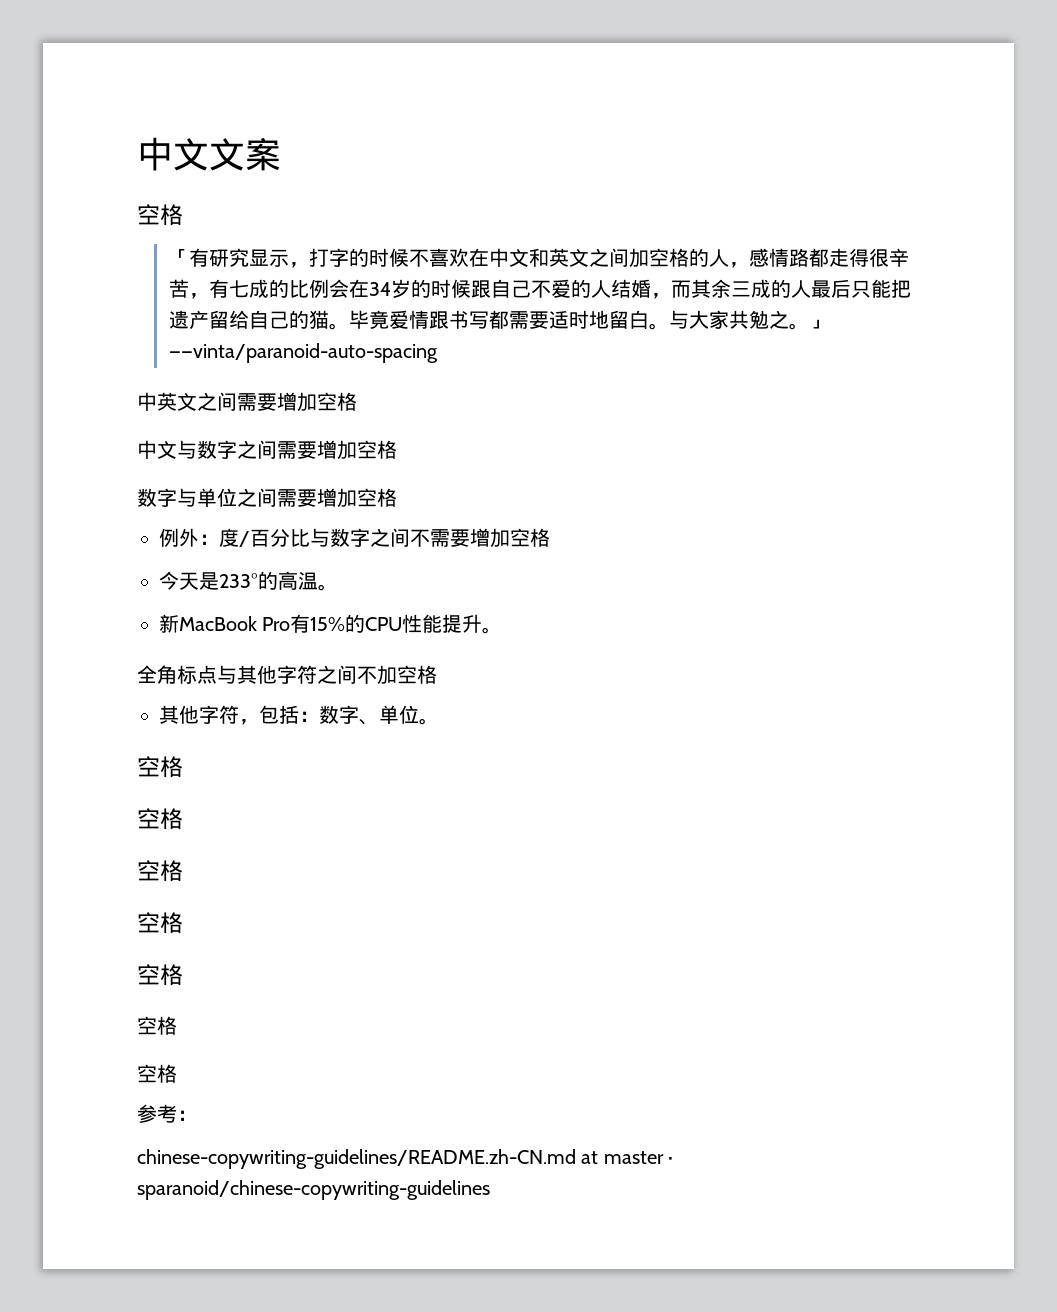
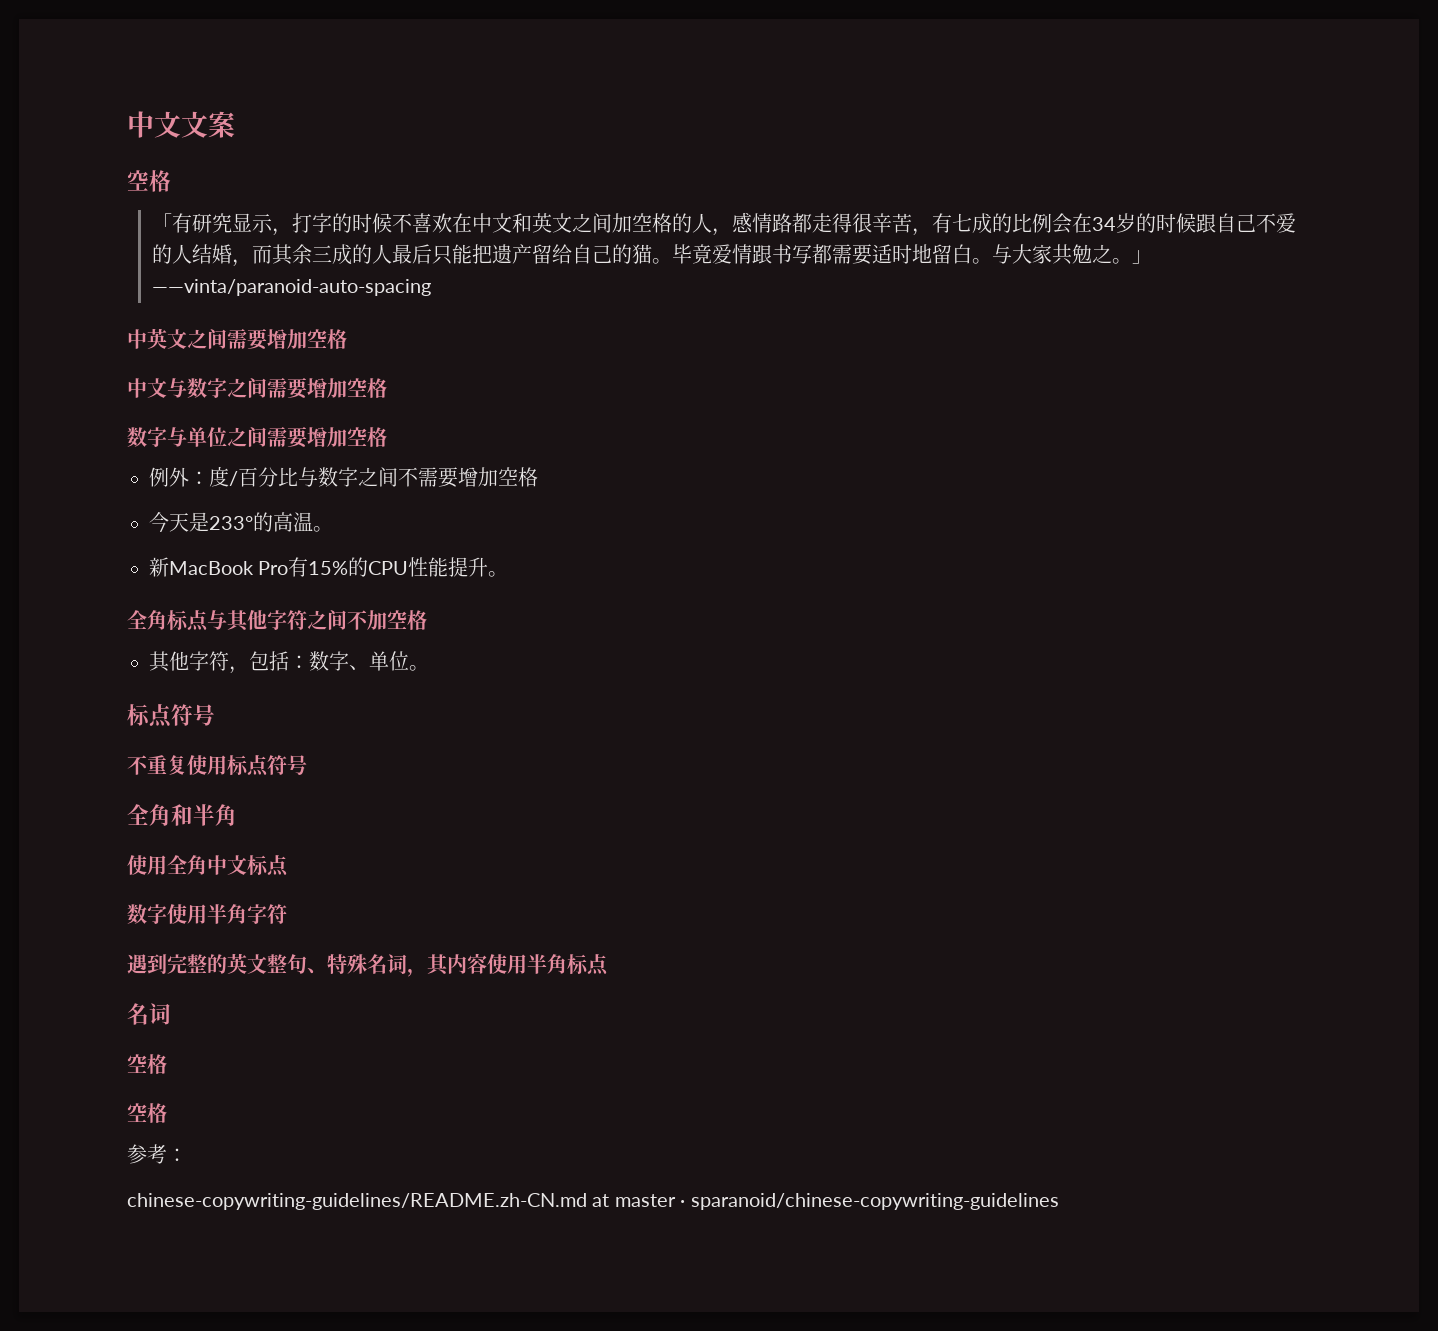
  其他字符，包括：数字、单位。
- 空格
- 空格
- 空格
- 空格
- 空格
+ 标点符号
+ 不重复使用标点符号
+ 全角和半角
+ 使用全角中文标点
+ 数字使用半角字符
+ 遇到完整的英文整句、特殊名词，其内容使用半角标点
+ 名词

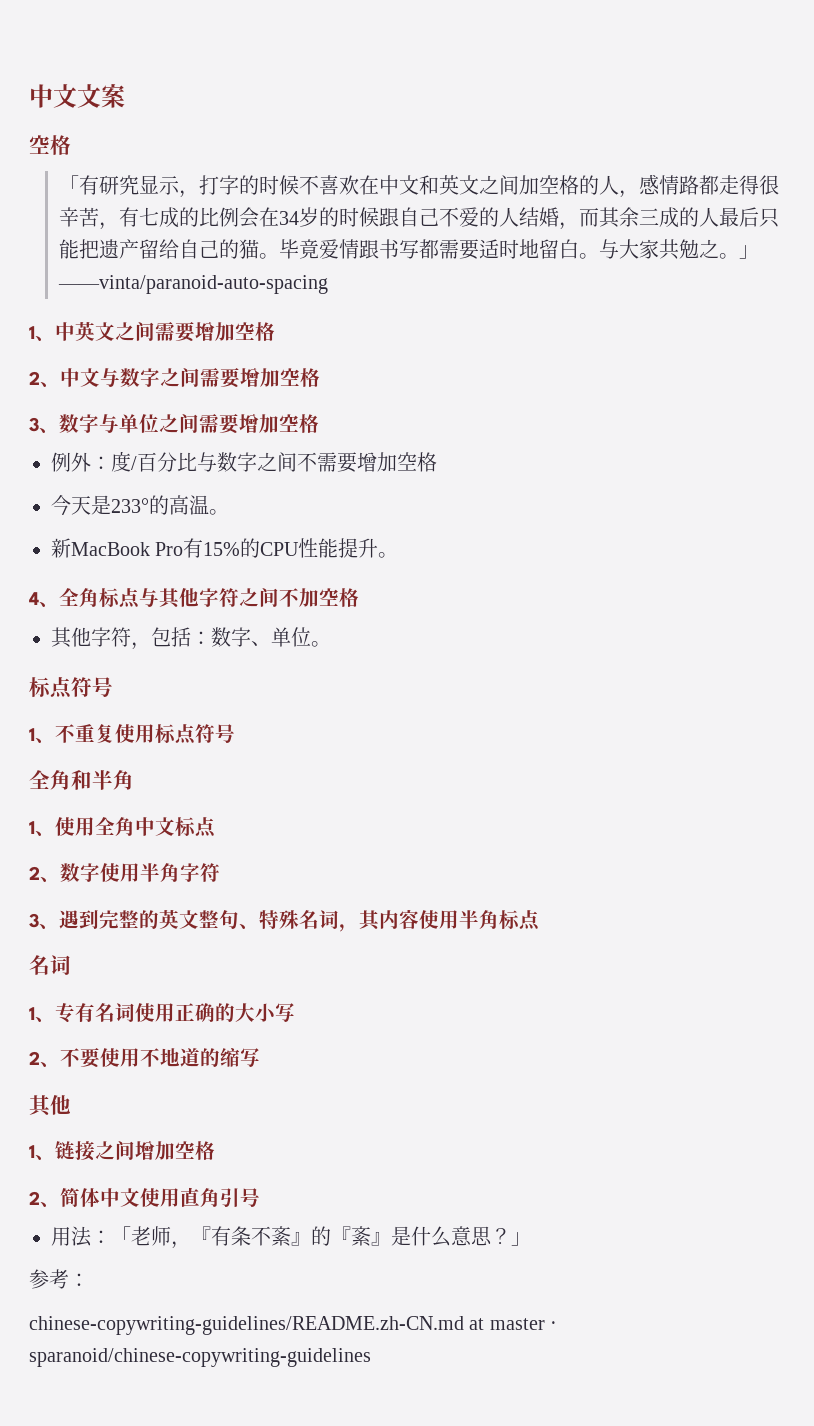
- 中英文之间需要增加空格
+ 1、中英文之间需要增加空格
- 中文与数字之间需要增加空格
+ 2、中文与数字之间需要增加空格
- 数字与单位之间需要增加空格
+ 3、数字与单位之间需要增加空格
- 全角标点与其他字符之间不加空格
+ 4、全角标点与其他字符之间不加空格
- 不重复使用标点符号
+ 1、不重复使用标点符号
- 使用全角中文标点
+ 1、使用全角中文标点
- 数字使用半角字符
+ 2、数字使用半角字符
- 遇到完整的英文整句、特殊名词，其内容使用半角标点
+ 3、遇到完整的英文整句、特殊名词，其内容使用半角标点
  名词
- 空格
- 空格
+ 1、专有名词使用正确的大小写
+ 2、不要使用不地道的缩写
+ 其他
+ 1、链接之间增加空格
+ 2、简体中文使用直角引号
+ 用法：「老师，『有条不紊』的『紊』是什么意思？」

